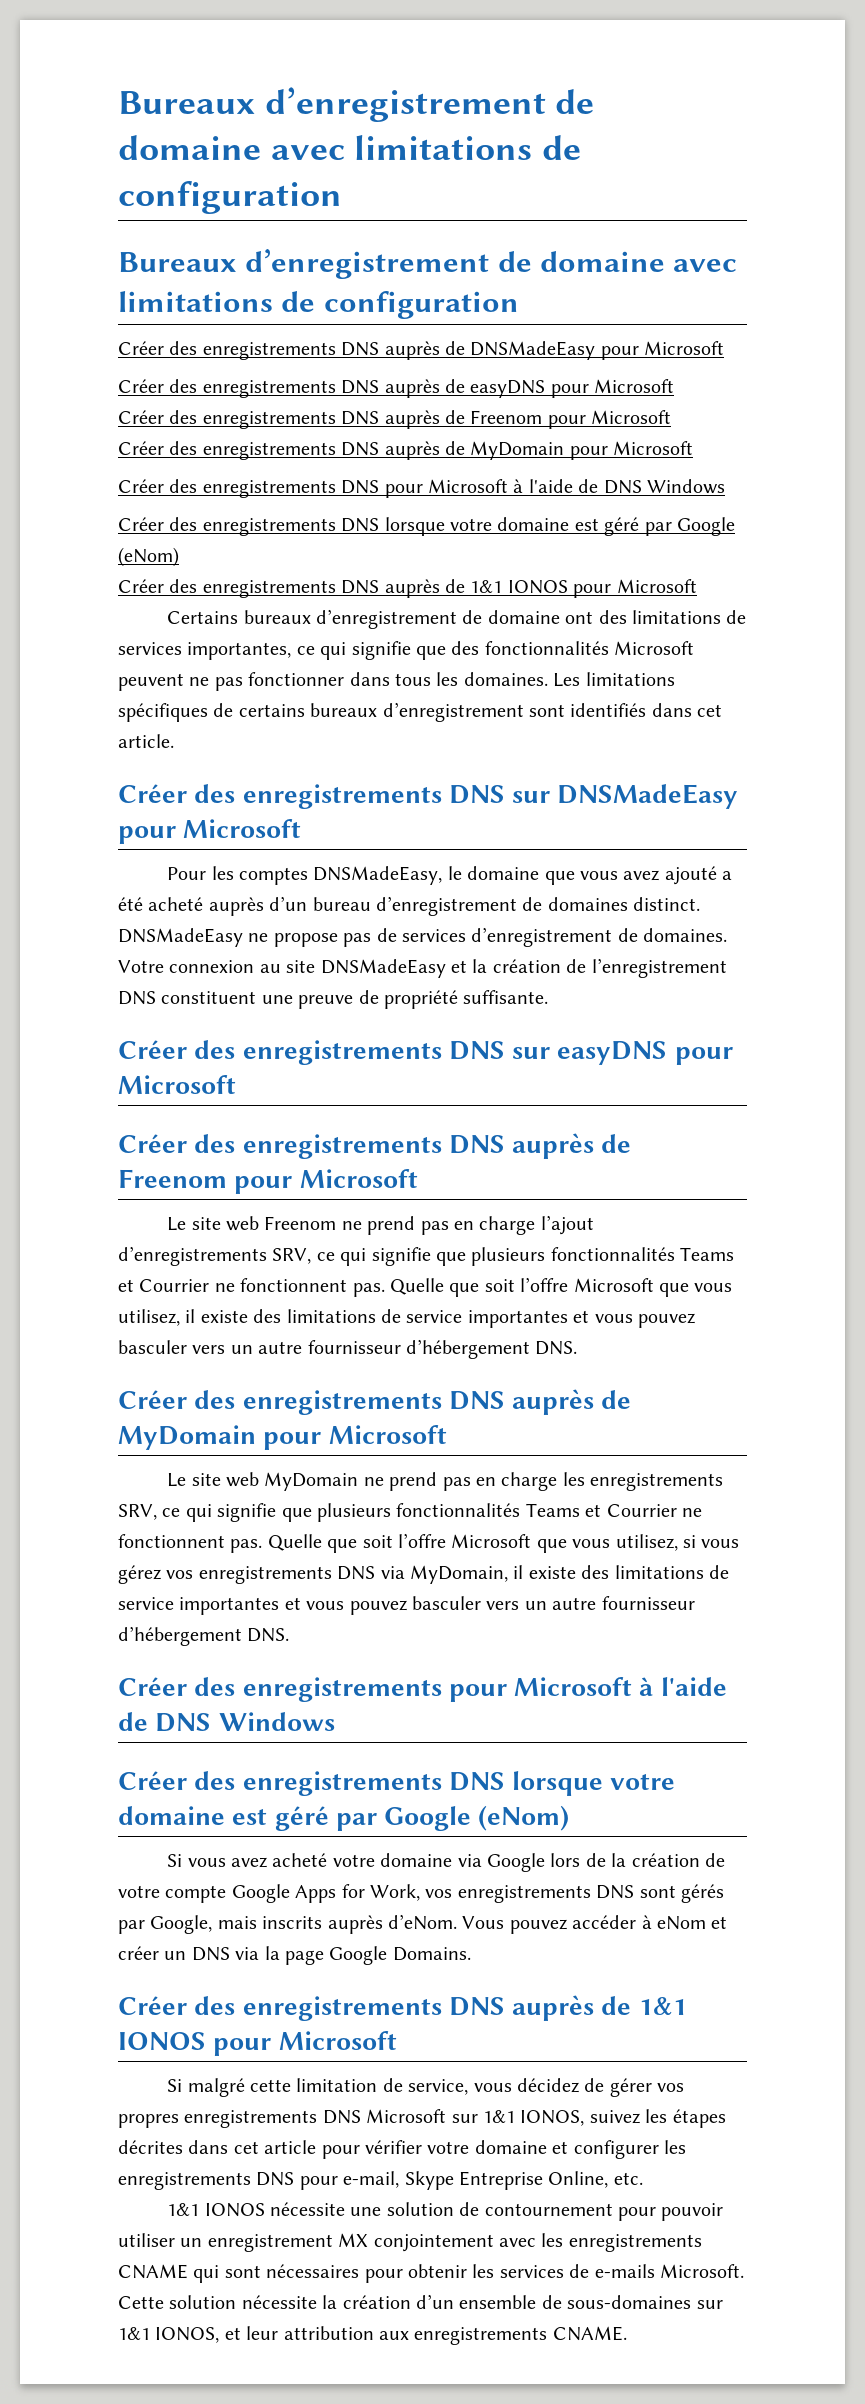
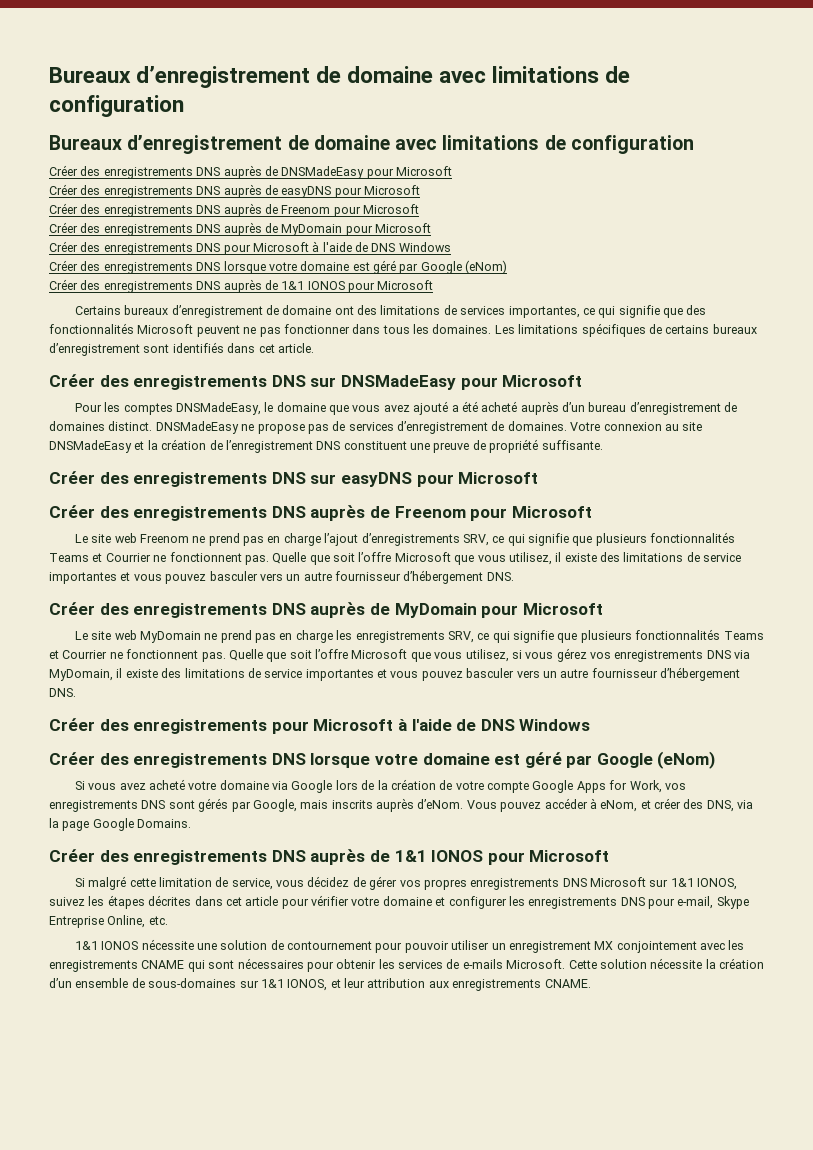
- Vous pouvez accéder à eNom et créer un DNS via la page Google Domains.
+ Vous pouvez accéder à eNom, et créer des DNS, via la page Google Domains.

